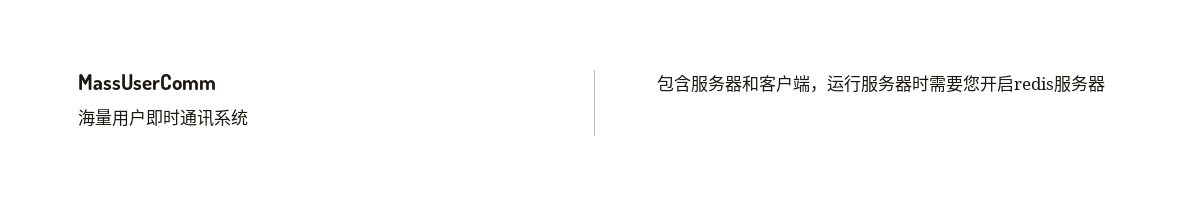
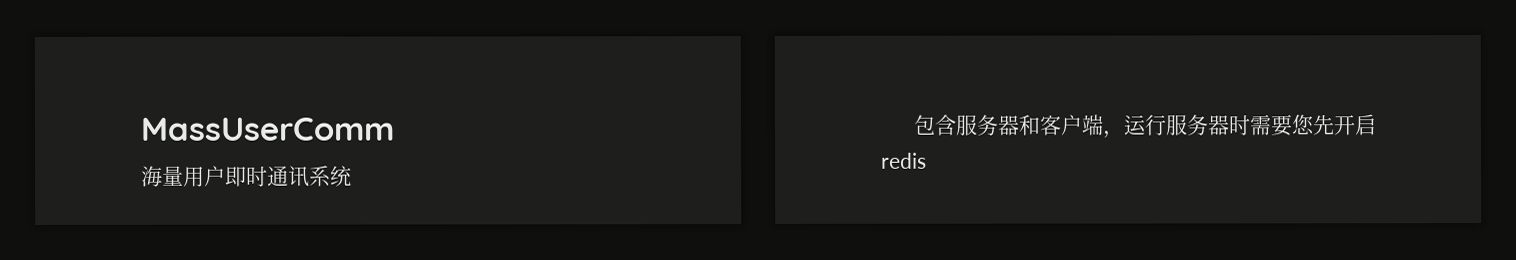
- 包含服务器和客户端，运行服务器时需要您开启redis服务器
+ 包含服务器和客户端，运行服务器时需要您先开启redis

